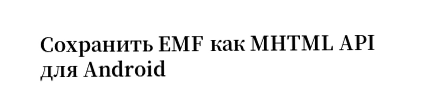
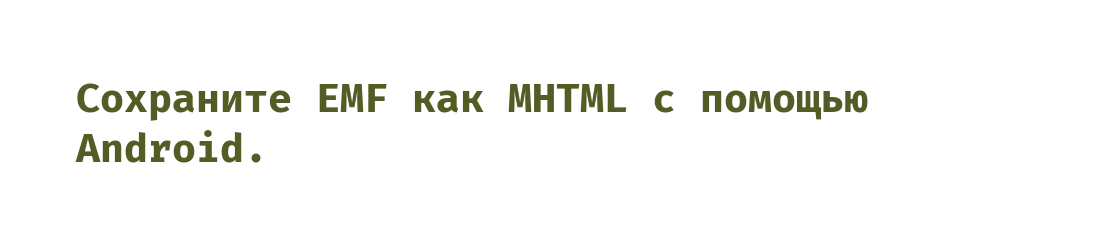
- Сохранить EMF как MHTML API для Android
+ Сохраните EMF как MHTML с помощью Android.

